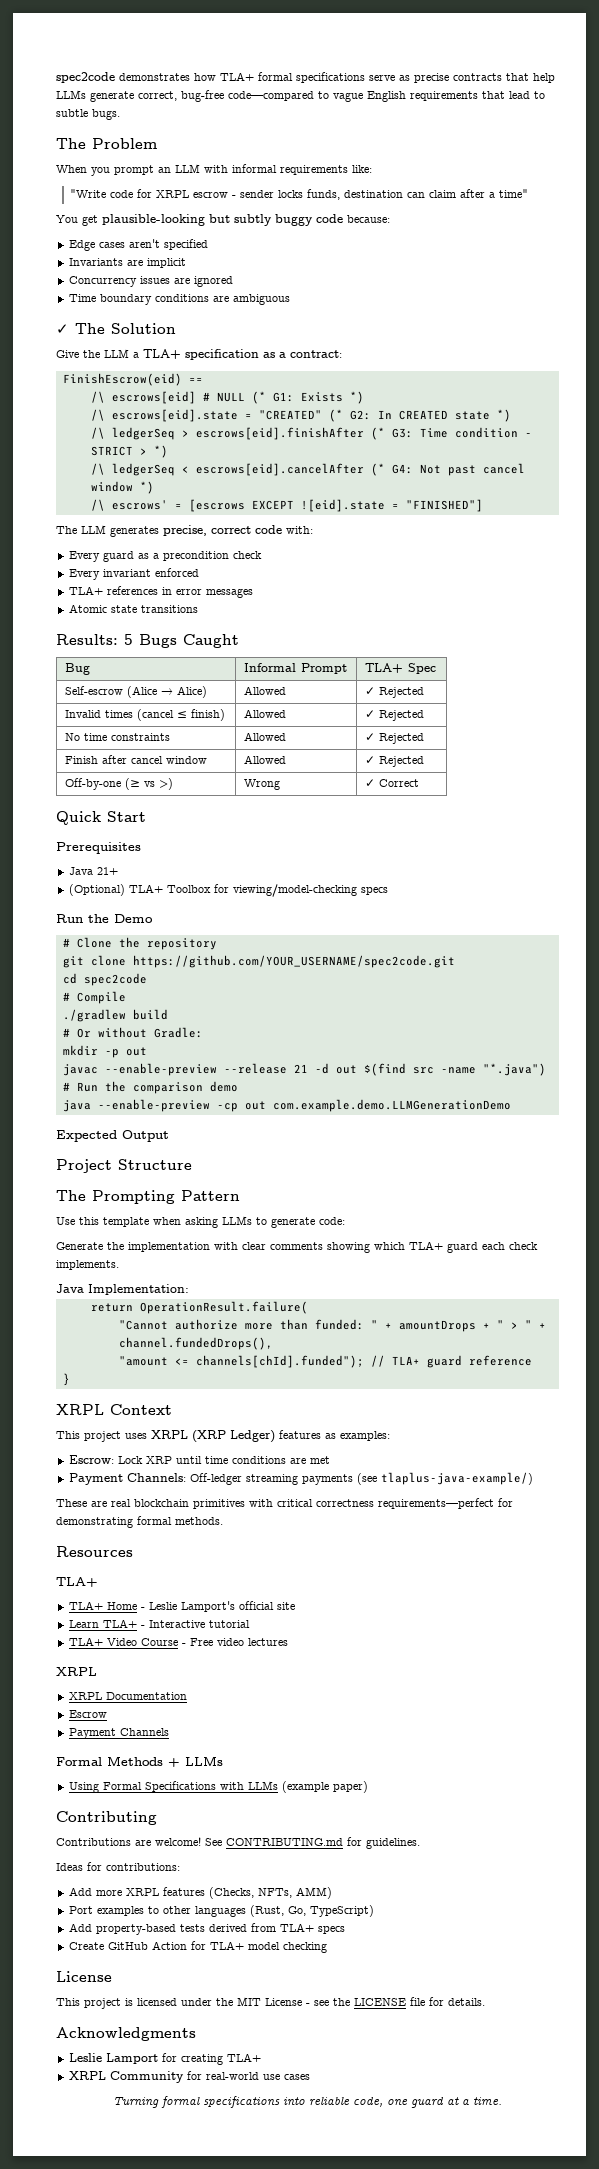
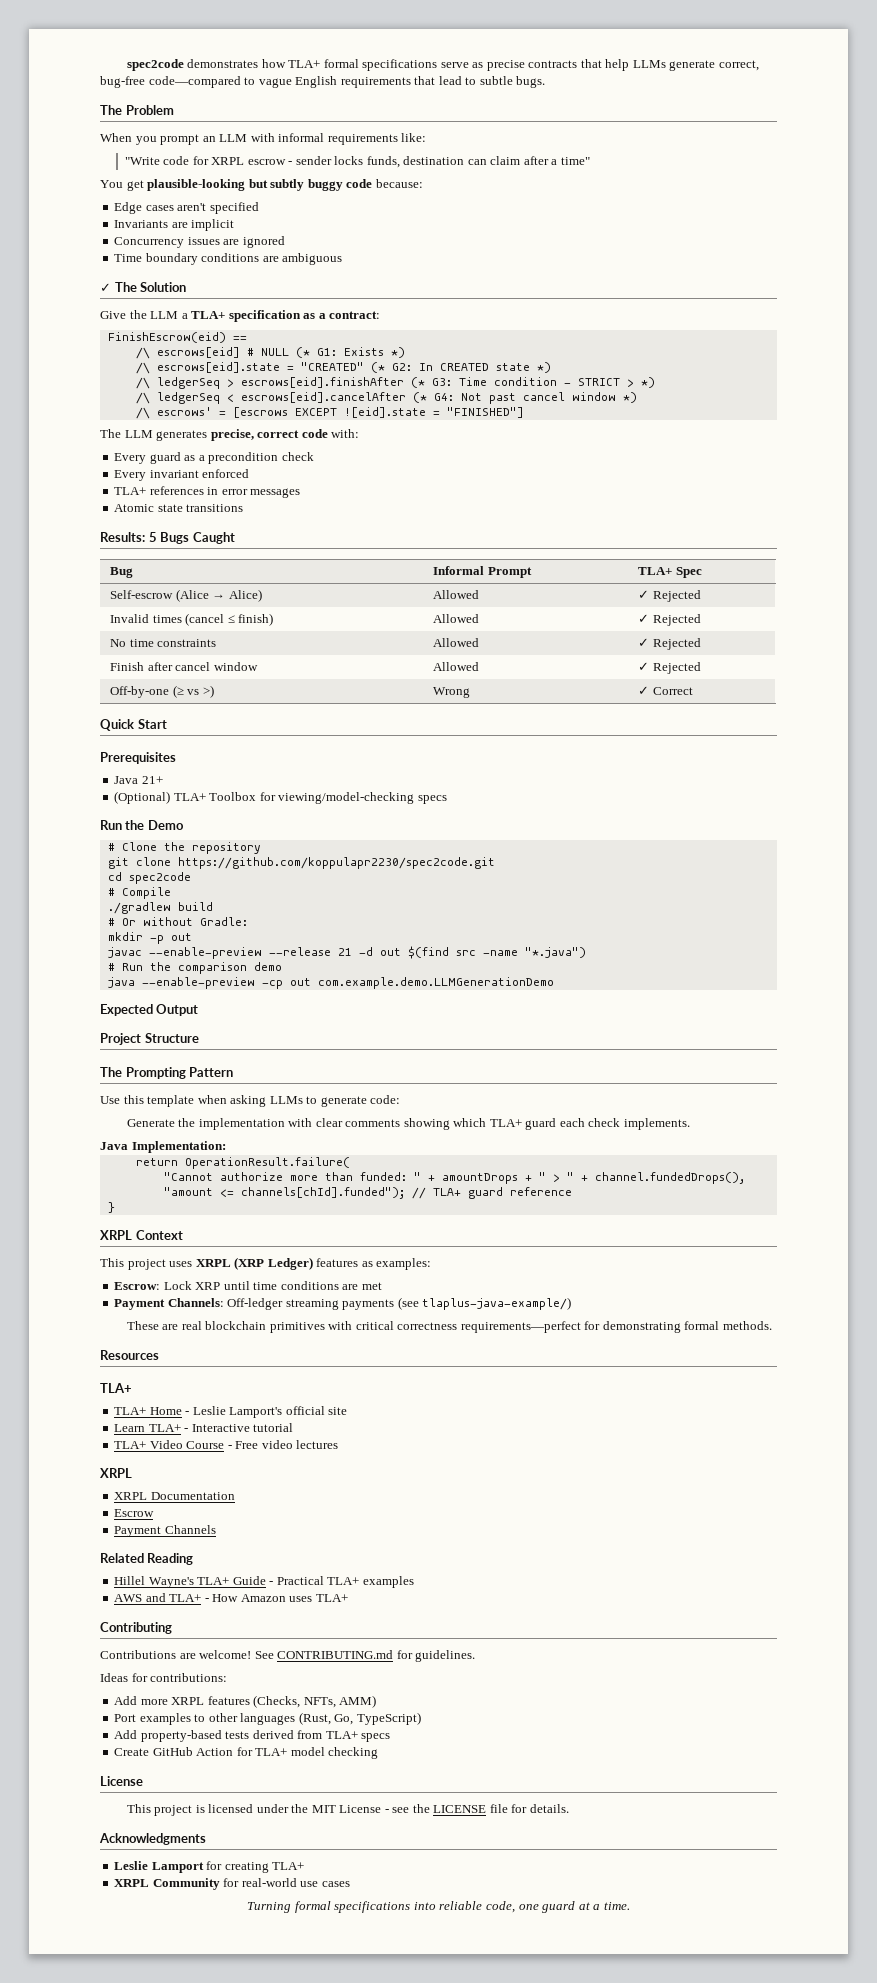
- git clone https://github.com/YOUR_USERNAME/spec2code.git
+ git clone https://github.com/koppulapr2230/spec2code.git
- Formal Methods + LLMs
- Using Formal Specifications with LLMs (example paper)
+ Related Reading
+ Hillel Wayne's TLA+ Guide - Practical TLA+ examples
+ AWS and TLA+ - How Amazon uses TLA+

